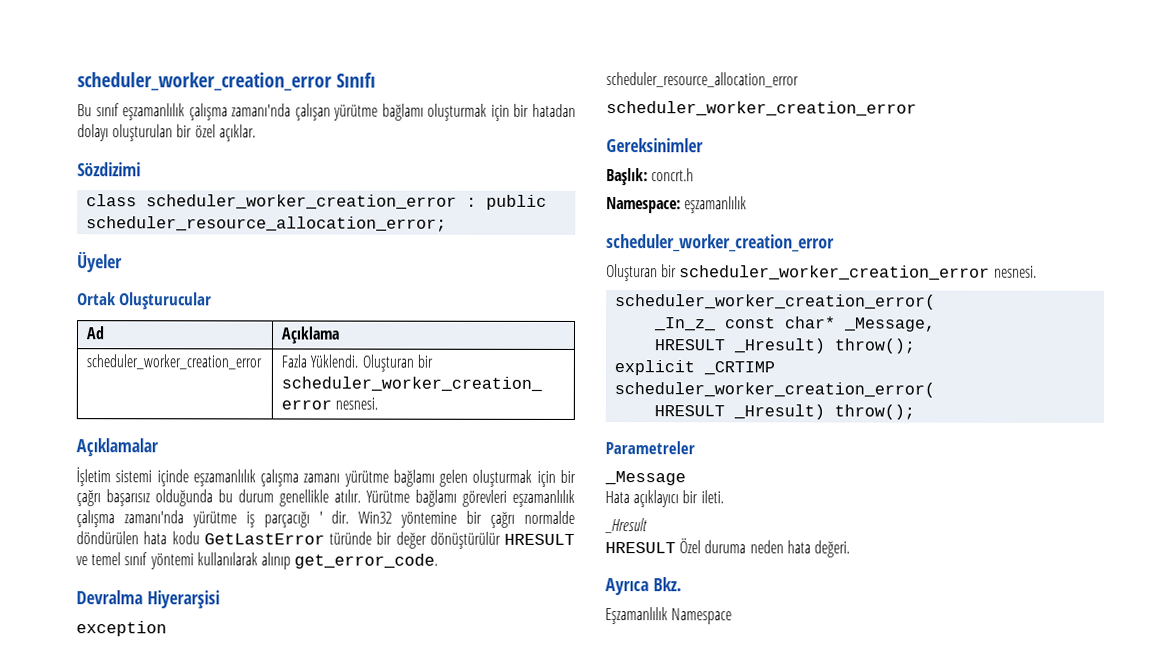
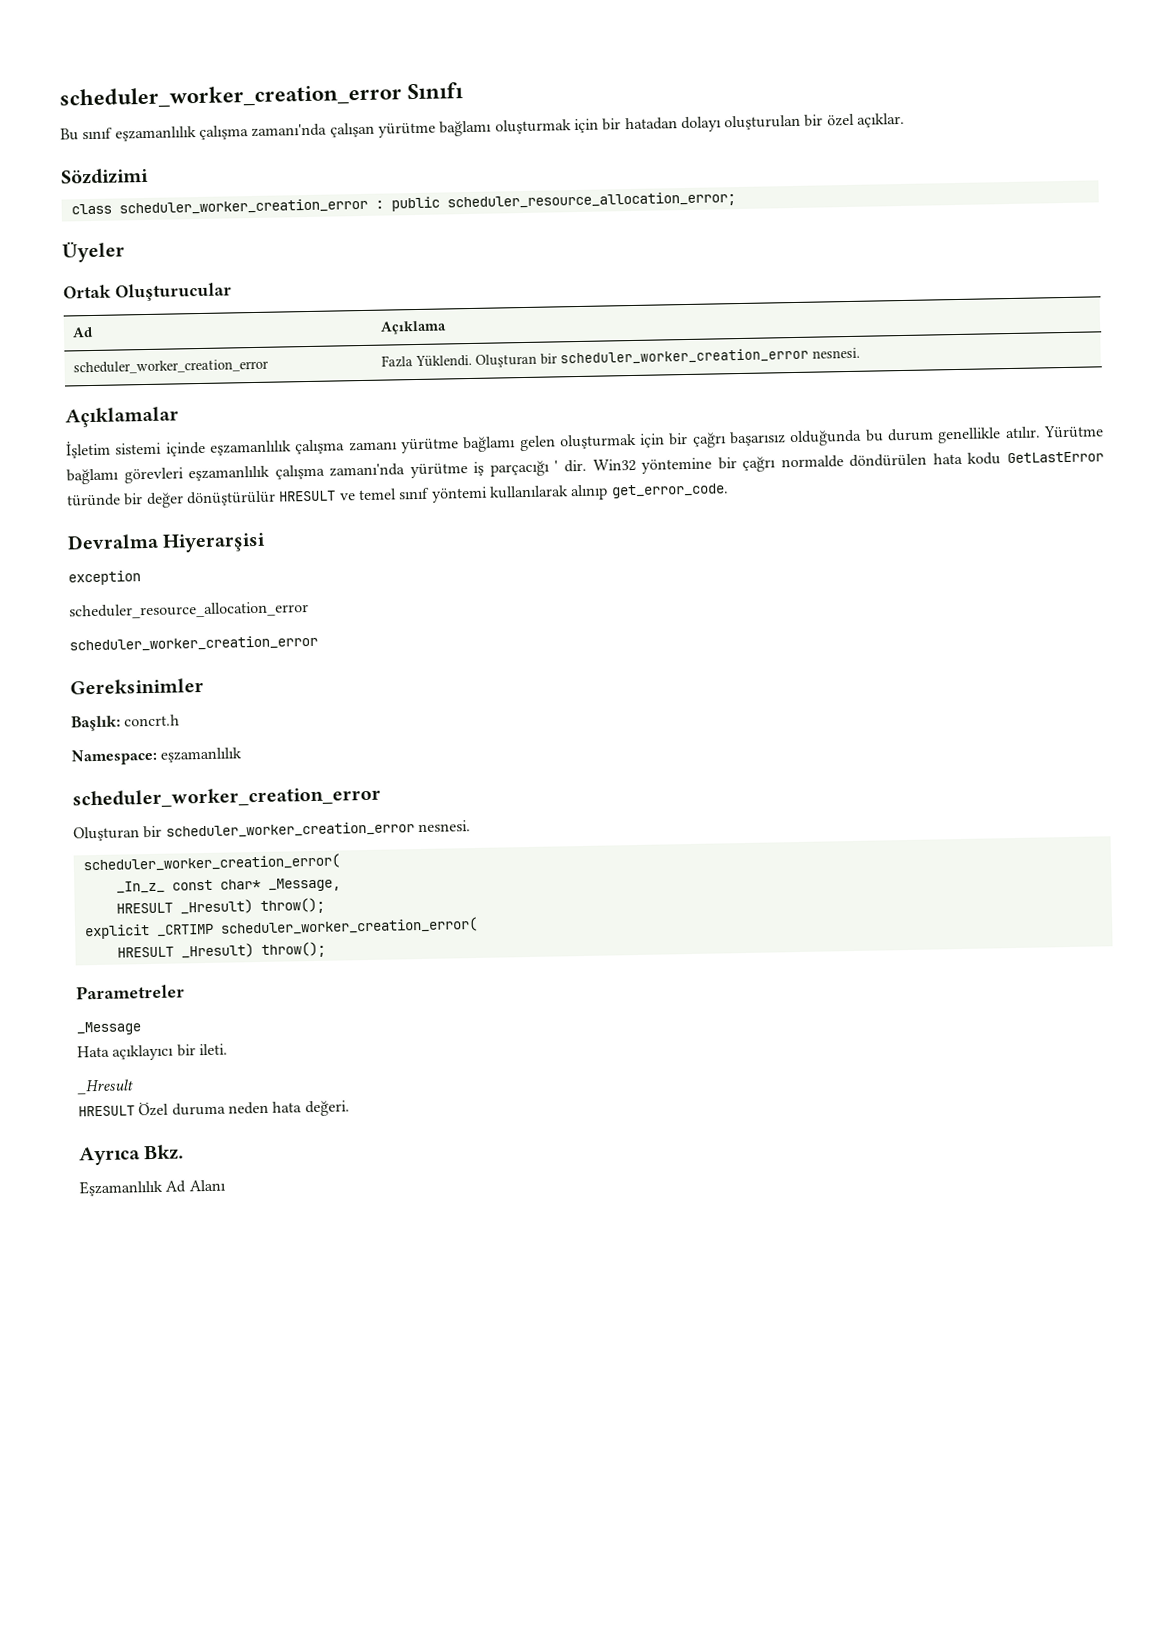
- Eşzamanlılık Namespace
+ Eşzamanlılık Ad Alanı

